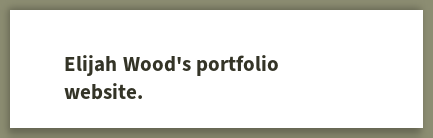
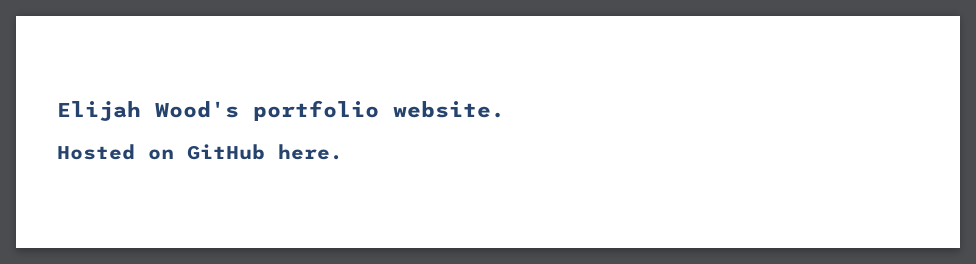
+ Hosted on GitHub here.

